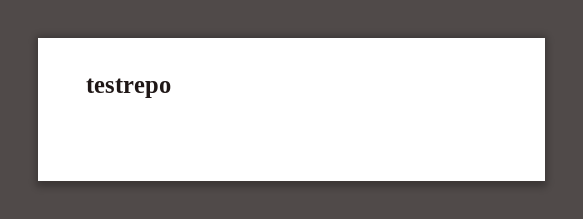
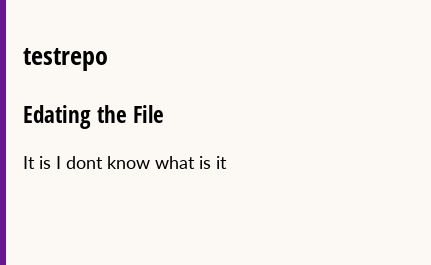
+ Edating the File
+ It is I dont know what is it

